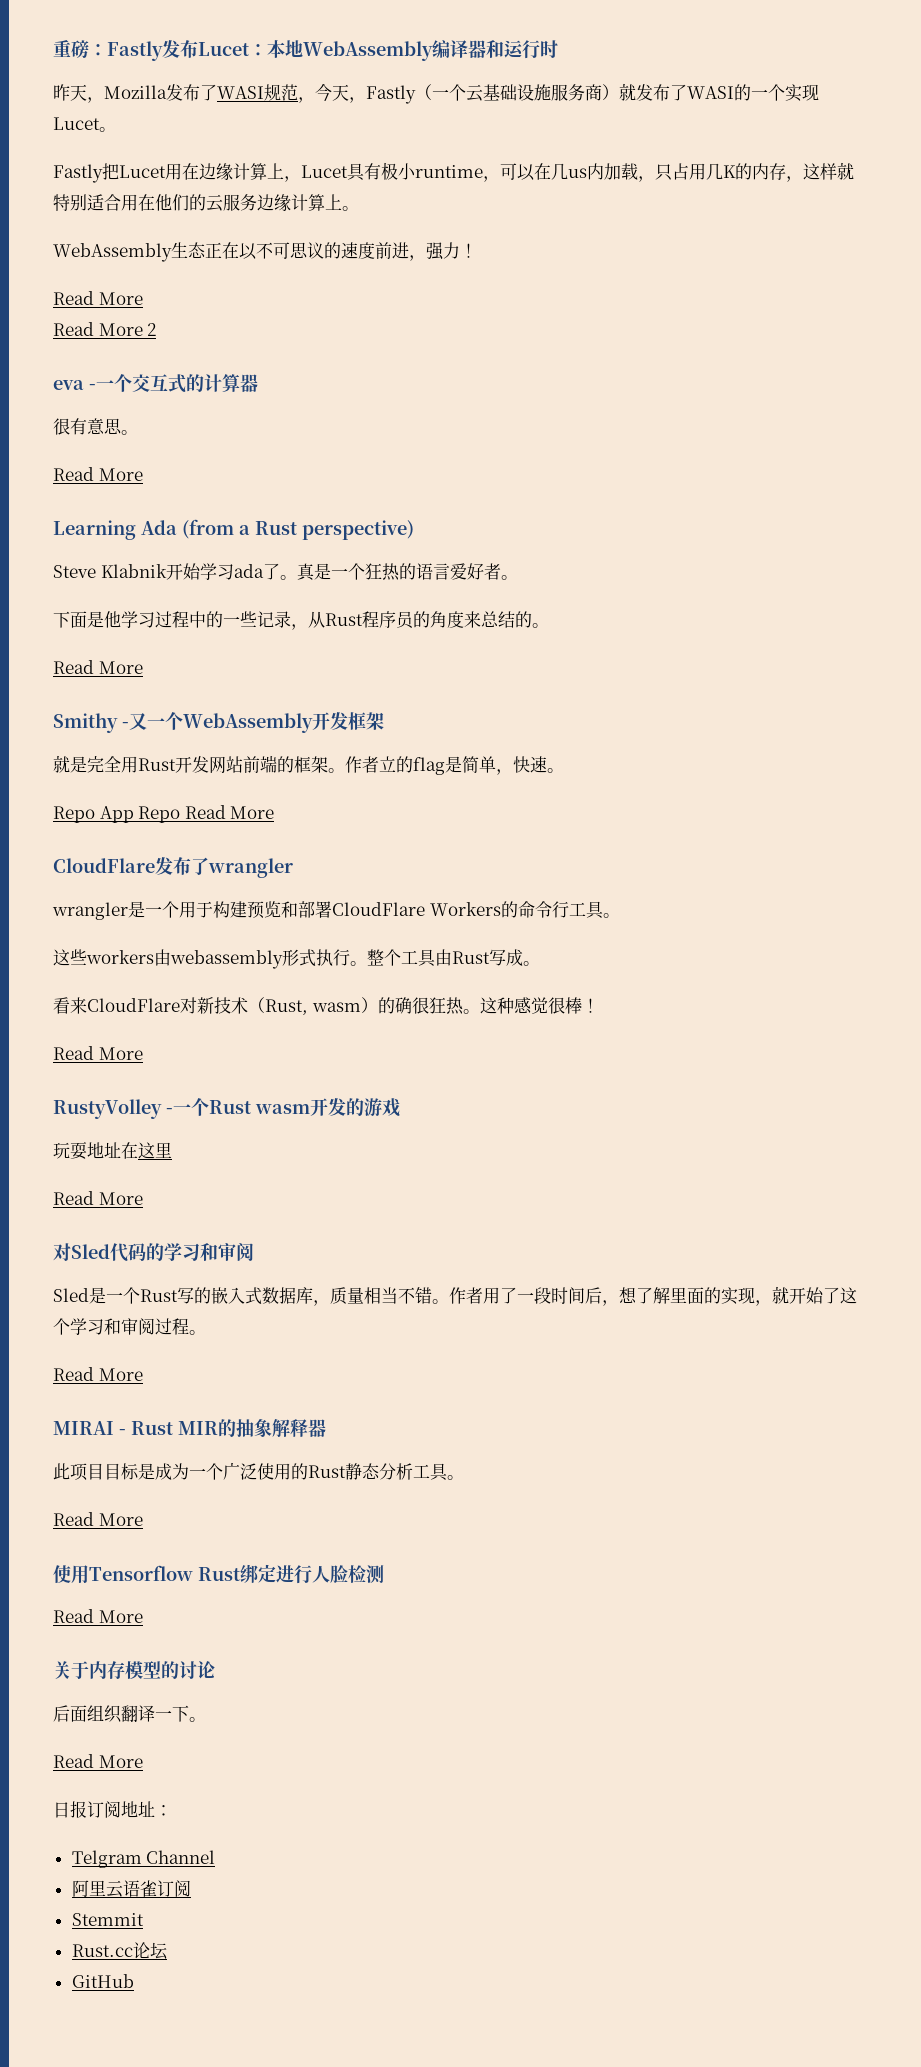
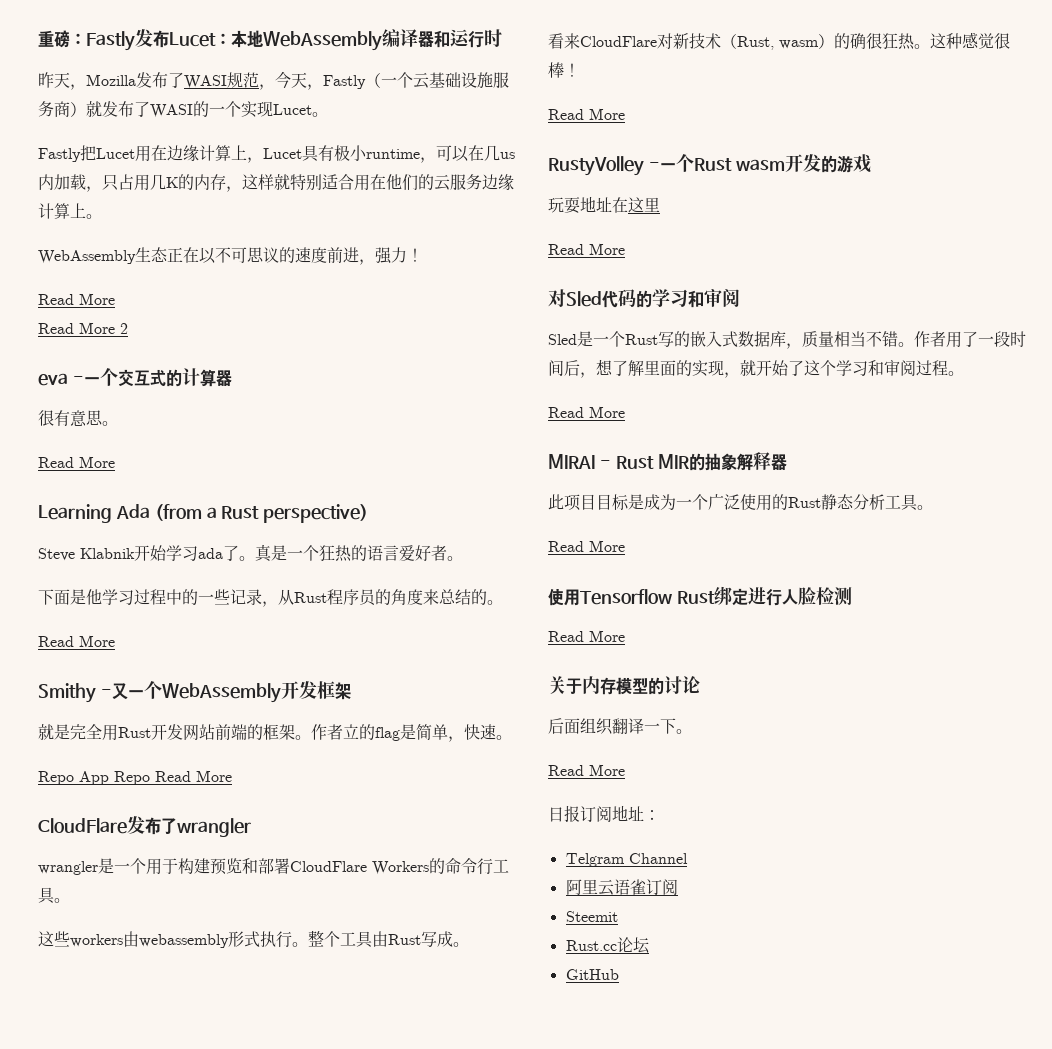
- Stemmit
+ Steemit

